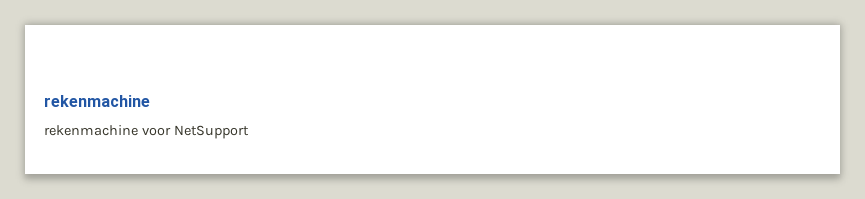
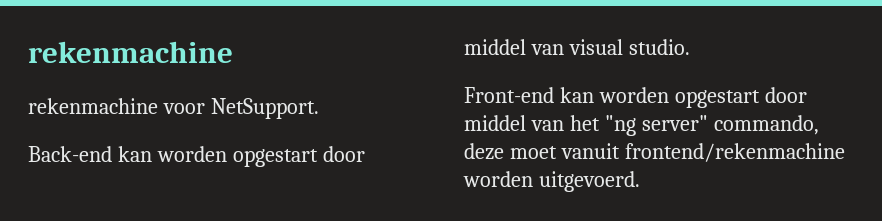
- rekenmachine voor NetSupport
+ rekenmachine voor NetSupport.
+ Back-end kan worden opgestart door middel van visual studio.
+ Front-end kan worden opgestart door middel van het "ng server" commando, deze moet vanuit frontend/rekenmachine worden uitgevoerd.

